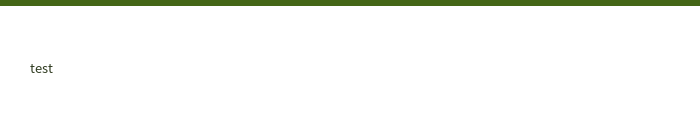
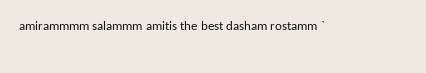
- test
+ amirammmm salammm amitis the best dasham rostamm `

